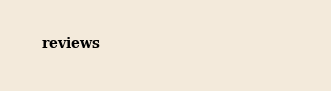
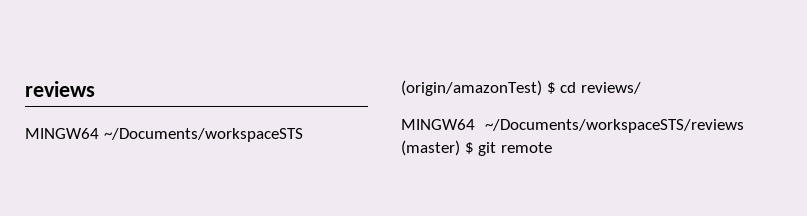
+ MINGW64 ~/Documents/workspaceSTS (origin/amazonTest) $ cd reviews/
+ MINGW64 ~/Documents/workspaceSTS/reviews (master) $ git remote

